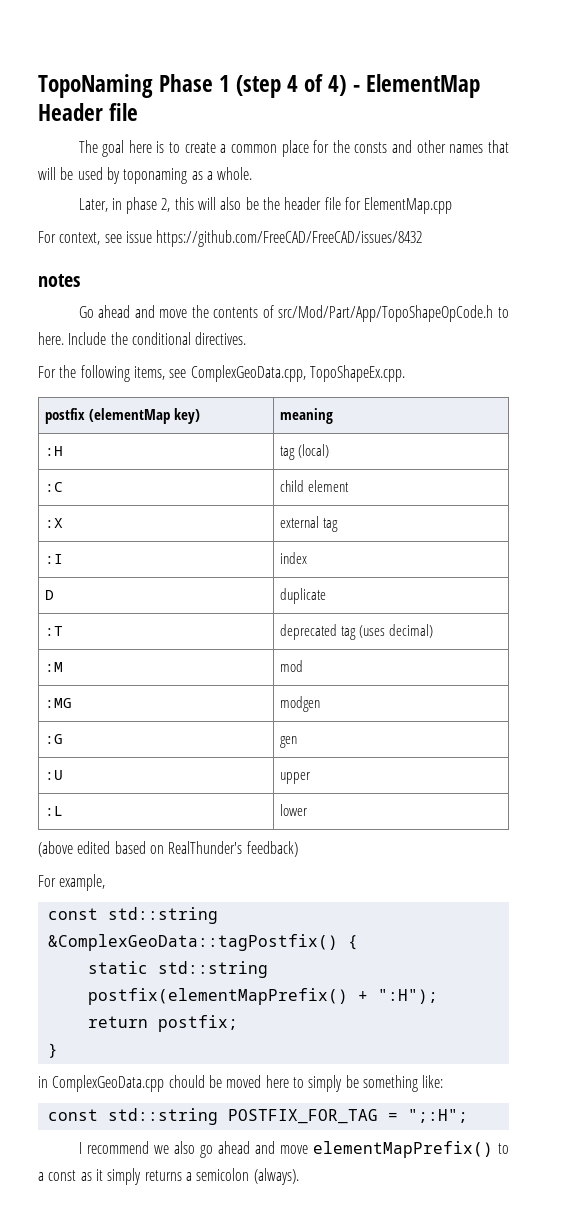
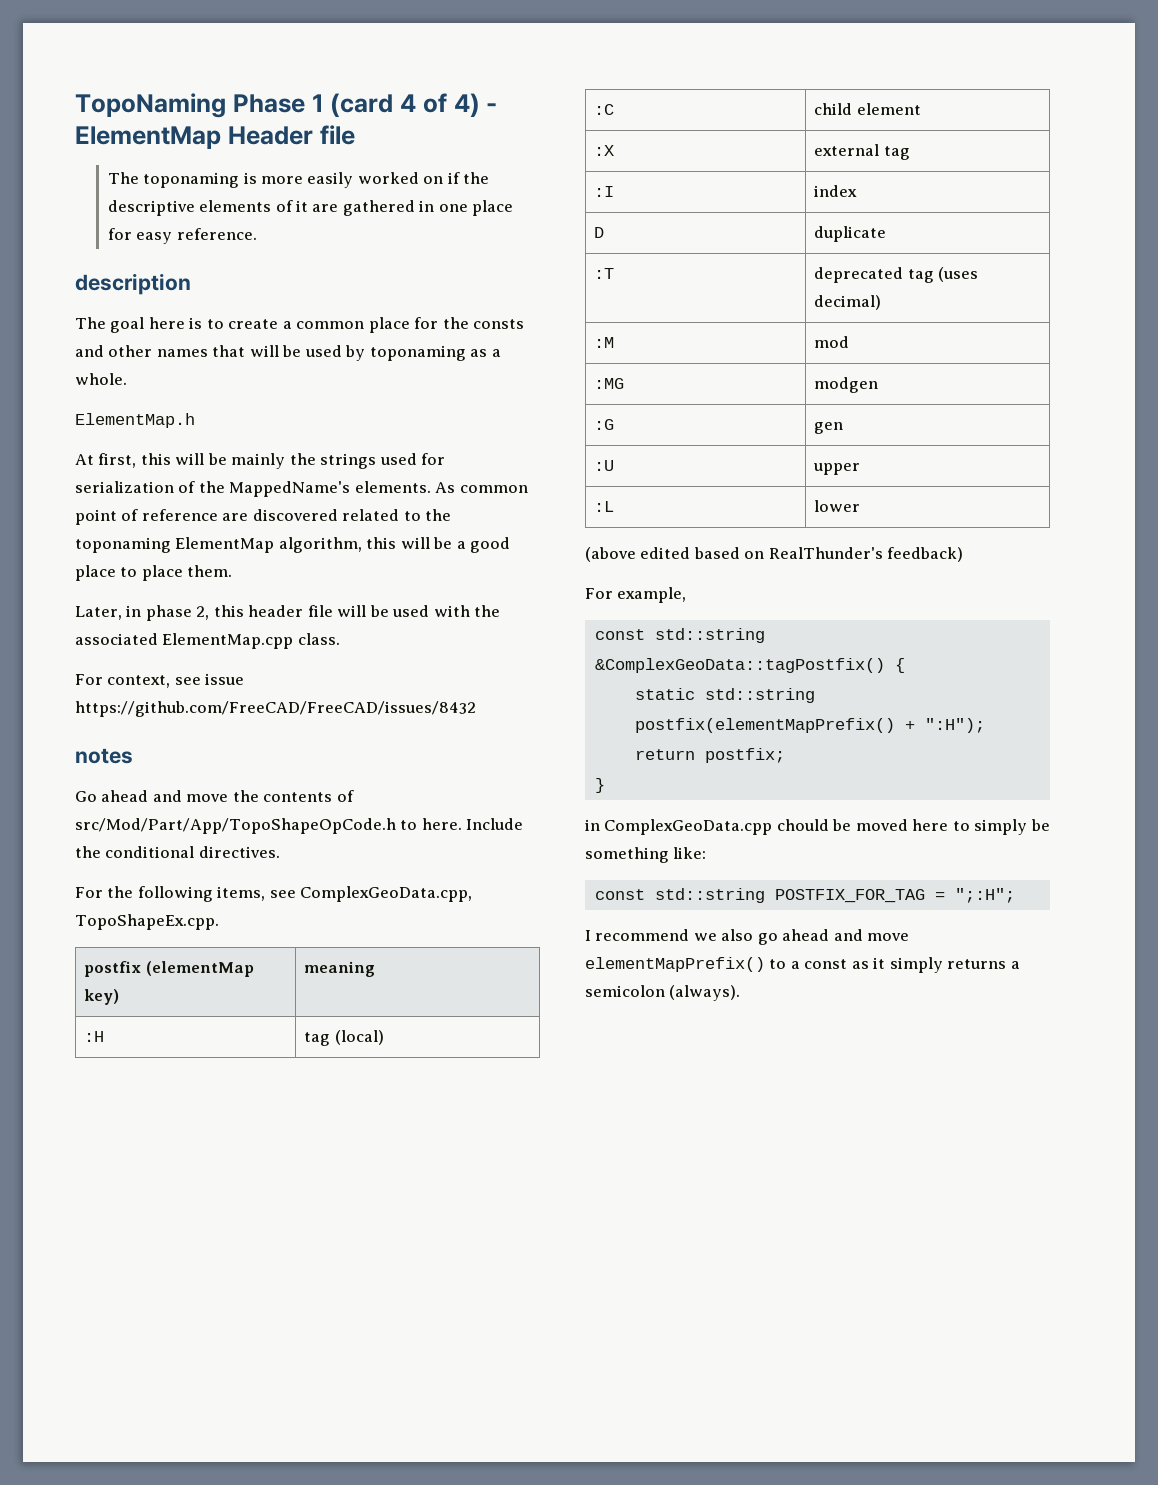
- TopoNaming Phase 1 (step 4 of 4) - ElementMap Header file
+ TopoNaming Phase 1 (card 4 of 4) - ElementMap Header file
+ The toponaming is more easily worked on if the descriptive elements of it are gathered in one place for easy reference.
+ description
+ ElementMap.h
+ At first, this will be mainly the strings used for serialization of the MappedName's elements. As common point of reference are discovered related to the toponaming ElementMap algorithm, this will be a good place to place them.
- Later, in phase 2, this will also be the header file for ElementMap.cpp
+ Later, in phase 2, this header file will be used with the associated ElementMap.cpp class.

